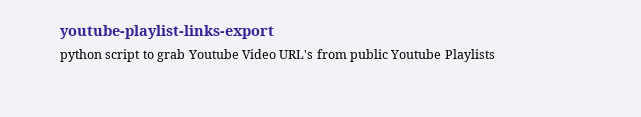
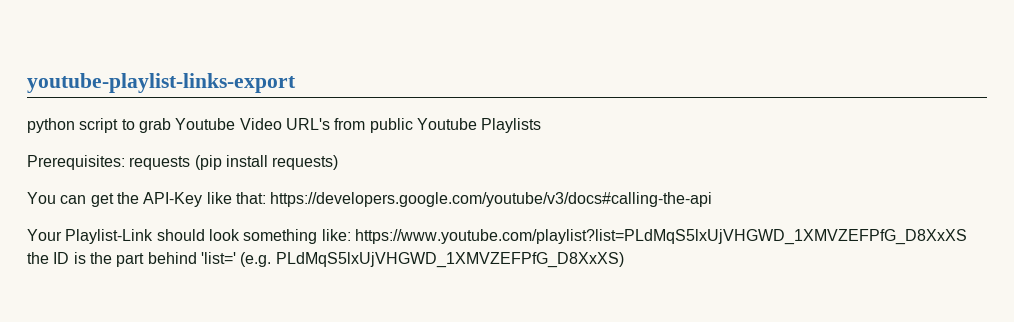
+ Prerequisites: requests (pip install requests)
+ You can get the API-Key like that: https://developers.google.com/youtube/v3/docs#calling-the-api
+ Your Playlist-Link should look something like: https://www.youtube.com/playlist?list=PLdMqS5lxUjVHGWD_1XMVZEFPfG_D8XxXS the ID is the part behind 'list=' (e.g. PLdMqS5lxUjVHGWD_1XMVZEFPfG_D8XxXS)

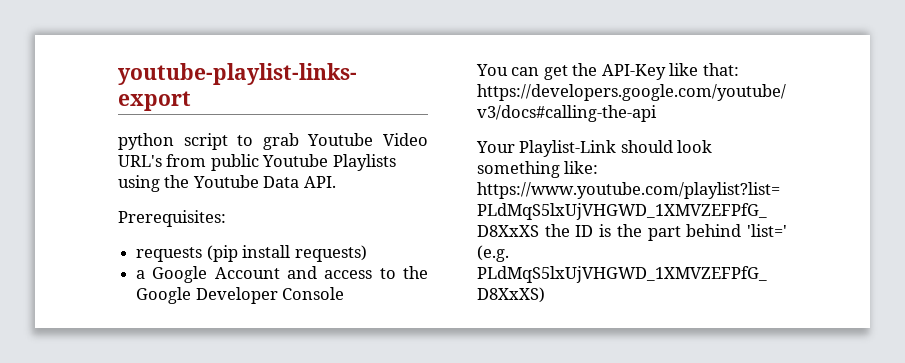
- python script to grab Youtube Video URL's from public Youtube Playlists
+ python script to grab Youtube Video URL's from public Youtube Playlists using the Youtube Data API.
- Prerequisites: requests (pip install requests)
+ Prerequisites:
+ requests (pip install requests)
+ a Google Account and access to the Google Developer Console

